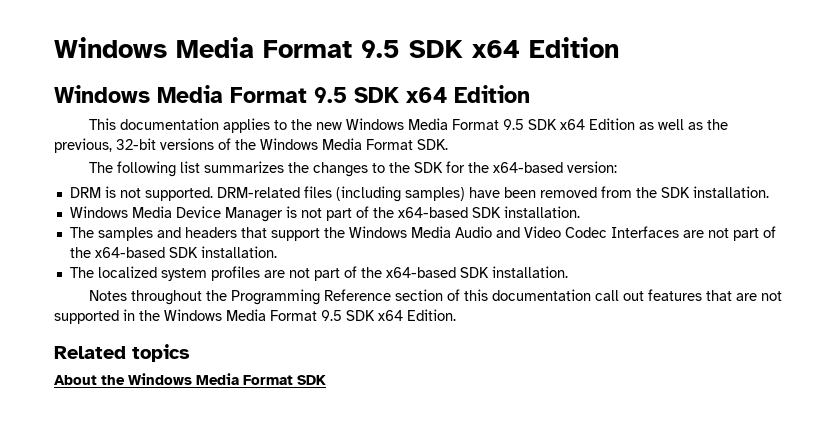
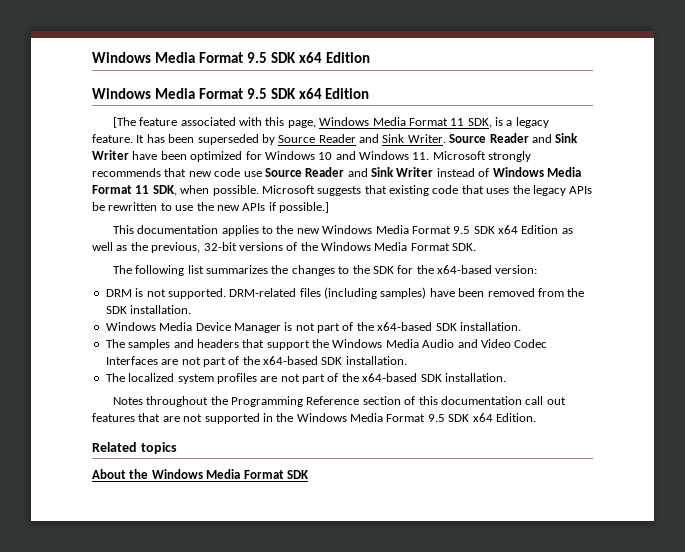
+ [The feature associated with this page, Windows Media Format 11 SDK, is a legacy feature. It has been superseded by Source Reader and Sink Writer. Source Reader and Sink Writer have been optimized for Windows 10 and Windows 11. Microsoft strongly recommends that new code use Source Reader and Sink Writer instead of Windows Media Format 11 SDK, when possible. Microsoft suggests that existing code that uses the legacy APIs be rewritten to use the new APIs if possible.]

